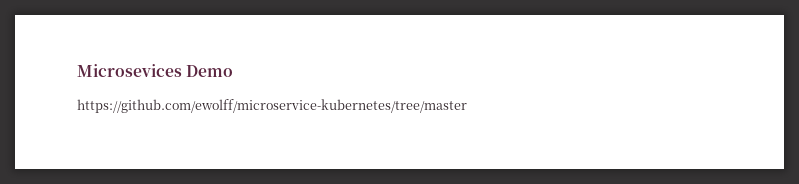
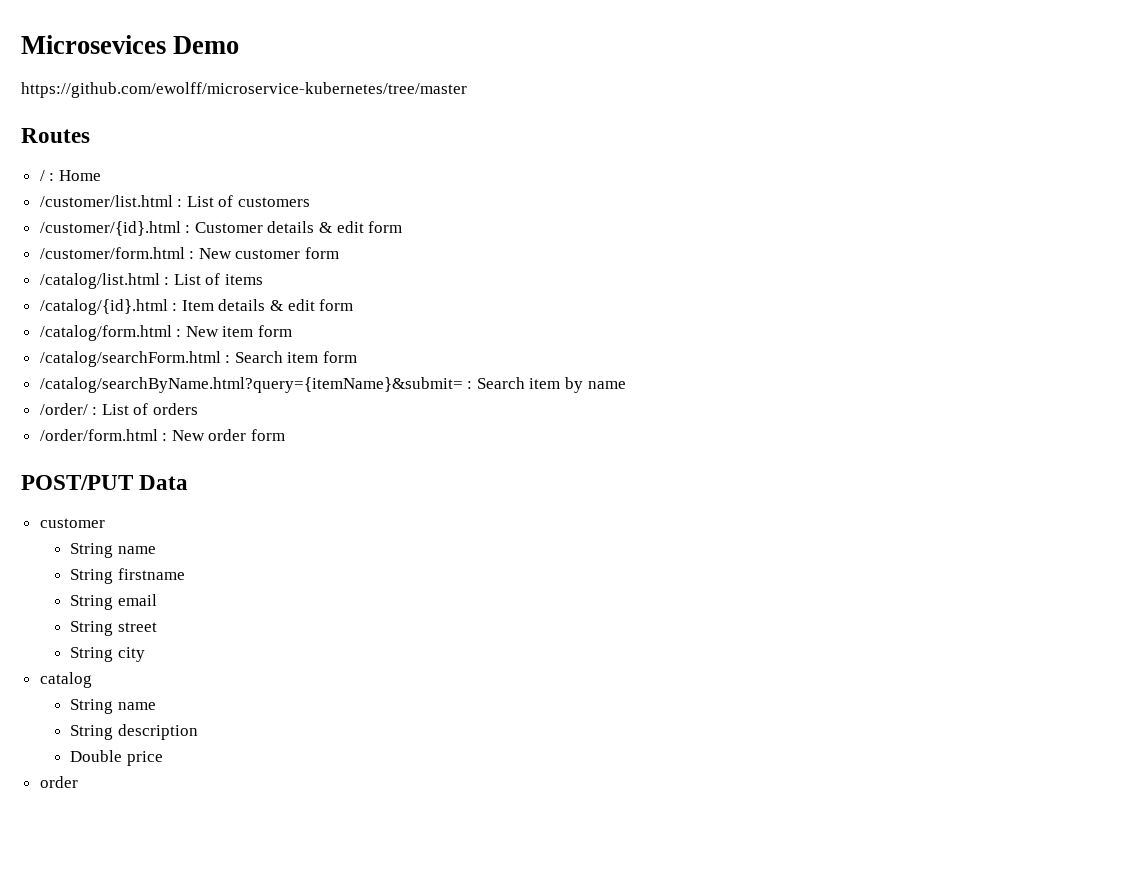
+ Routes
+ / : Home
+ /customer/list.html : List of customers
+ /customer/{id}.html : Customer details & edit form
+ /customer/form.html : New customer form
+ /catalog/list.html : List of items
+ /catalog/{id}.html : Item details & edit form
+ /catalog/form.html : New item form
+ /catalog/searchForm.html : Search item form
+ /catalog/searchByName.html?query={itemName}&submit= : Search item by name
+ /order/ : List of orders
+ /order/form.html : New order form
+ POST/PUT Data
+ customer
+ String name
+ String firstname
+ String email
+ String street
+ String city
+ catalog
+ String name
+ String description
+ Double price
+ order

